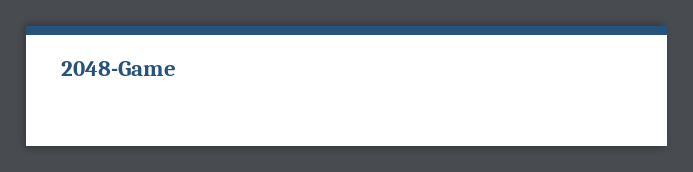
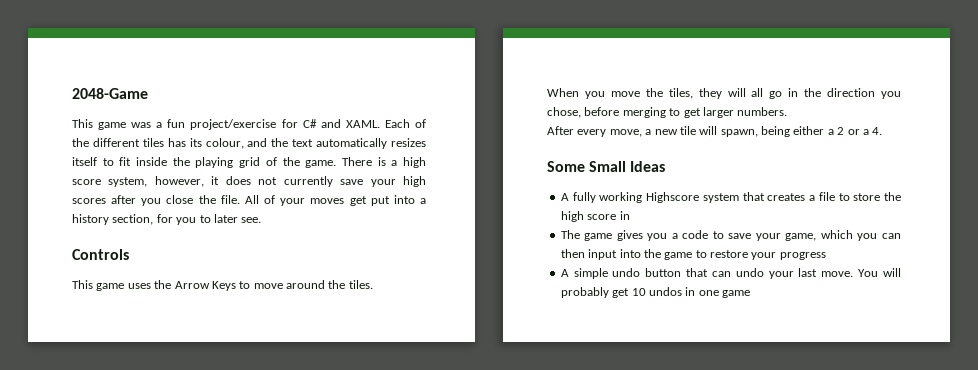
+ This game was a fun project/exercise for C# and XAML. Each of the different tiles has its colour, and the text automatically resizes itself to fit inside the playing grid of the game. There is a high score system, however, it does not currently save your high scores after you close the file. All of your moves get put into a history section, for you to later see.
+ Controls
+ This game uses the Arrow Keys to move around the tiles.
+ When you move the tiles, they will all go in the direction you chose, before merging to get larger numbers.
+ After every move, a new tile will spawn, being either a 2 or a 4.
+ Some Small Ideas
+ A fully working Highscore system that creates a file to store the high score in
+ The game gives you a code to save your game, which you can then input into the game to restore your progress
+ A simple undo button that can undo your last move. You will probably get 10 undos in one game

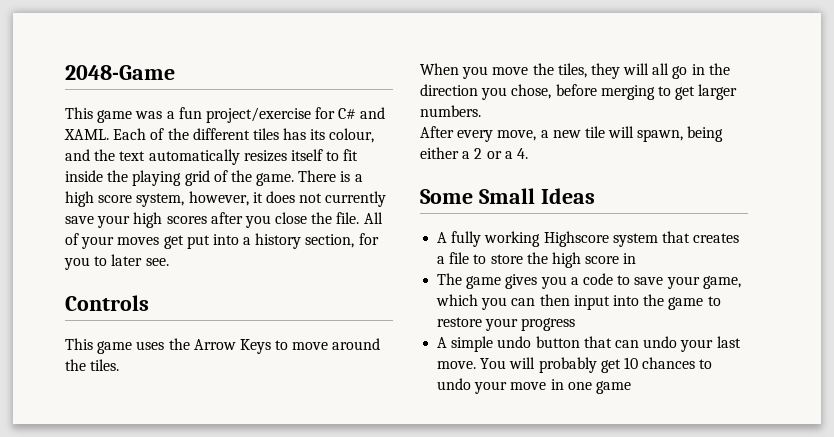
- You will probably get 10 undos in one game
+ You will probably get 10 chances to undo your move in one game

